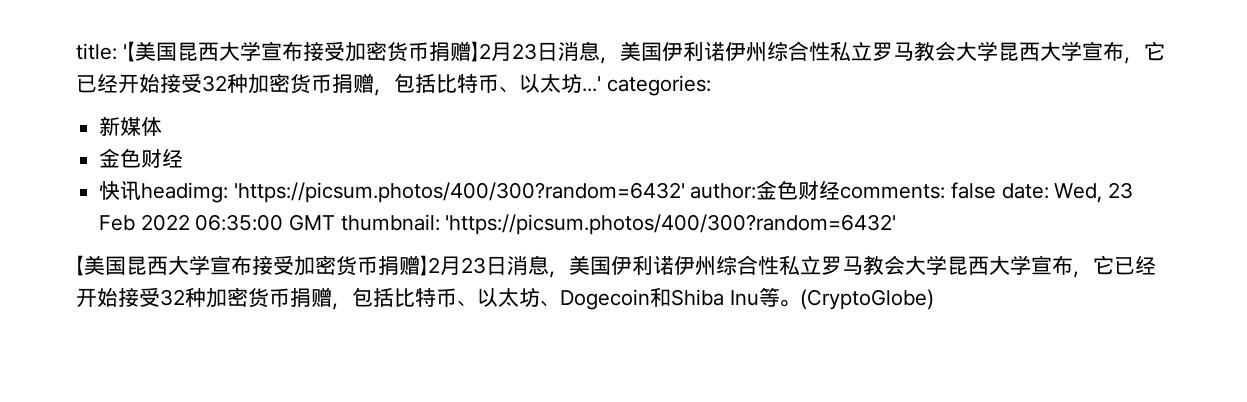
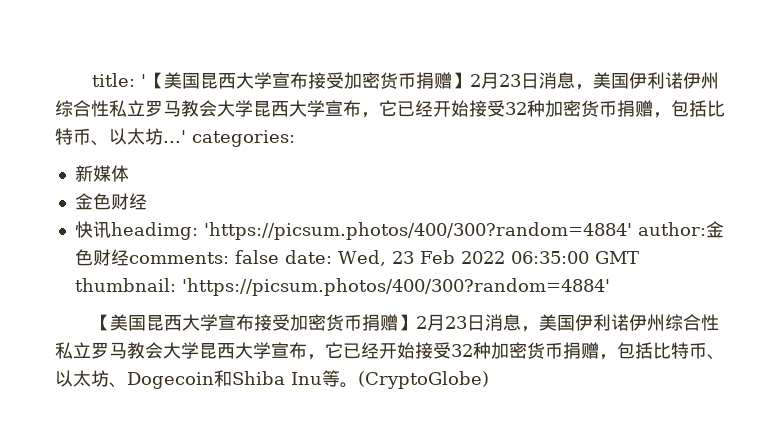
- 快讯headimg: 'https://picsum.photos/400/300?random=6432' author:金色财经comments: false date: Wed, 23 Feb 2022 06:35:00 GMT thumbnail: 'https://picsum.photos/400/300?random=6432'
+ 快讯headimg: 'https://picsum.photos/400/300?random=4884' author:金色财经comments: false date: Wed, 23 Feb 2022 06:35:00 GMT thumbnail: 'https://picsum.photos/400/300?random=4884'

